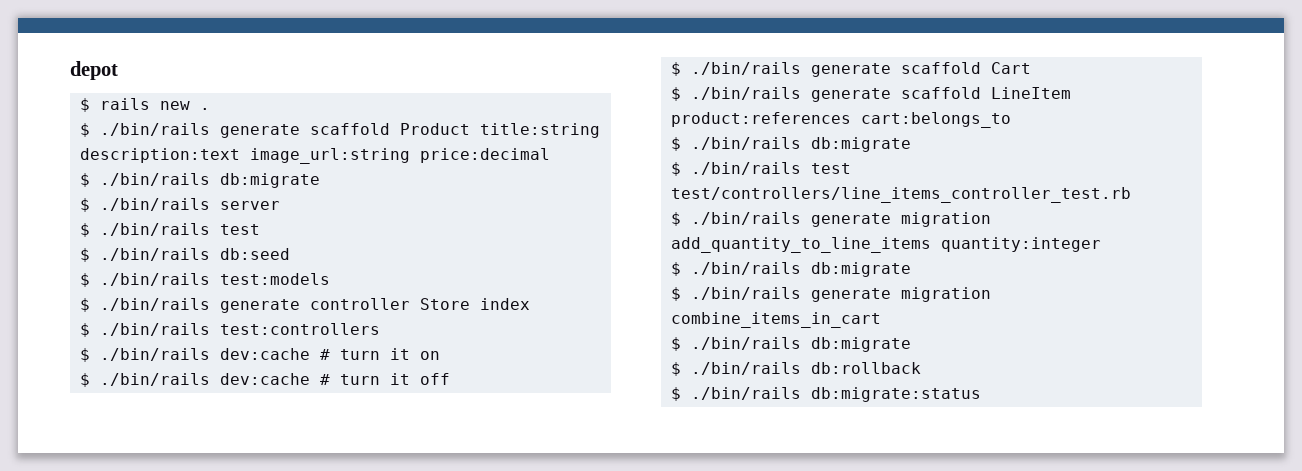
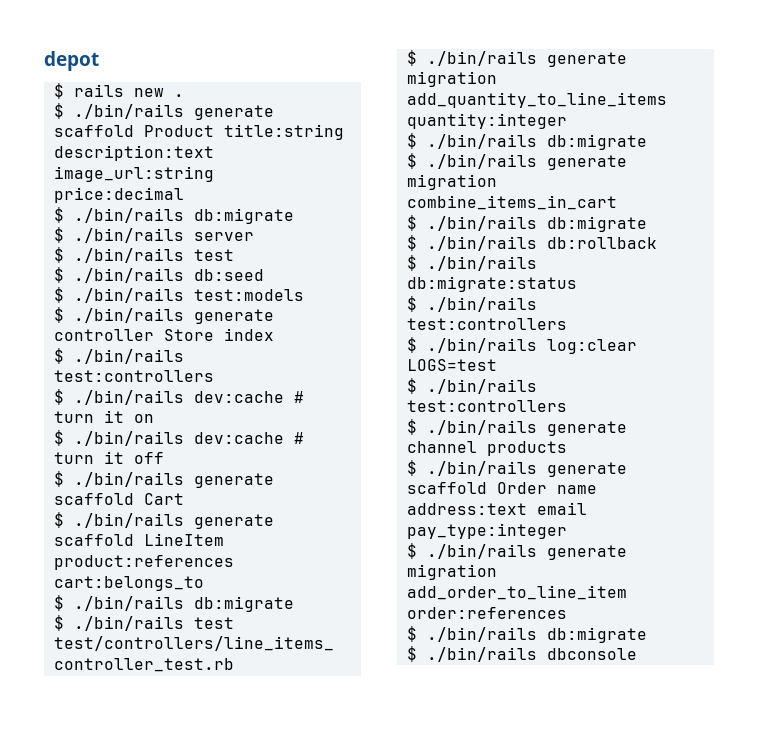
  $ ./bin/rails db:migrate:status
+ $ ./bin/rails test:controllers
+ $ ./bin/rails log:clear LOGS=test
+ $ ./bin/rails test:controllers
+ $ ./bin/rails generate channel products
+ $ ./bin/rails generate scaffold Order name address:text email pay_type:integer
+ $ ./bin/rails generate migration add_order_to_line_item order:references
+ $ ./bin/rails db:migrate
+ $ ./bin/rails dbconsole

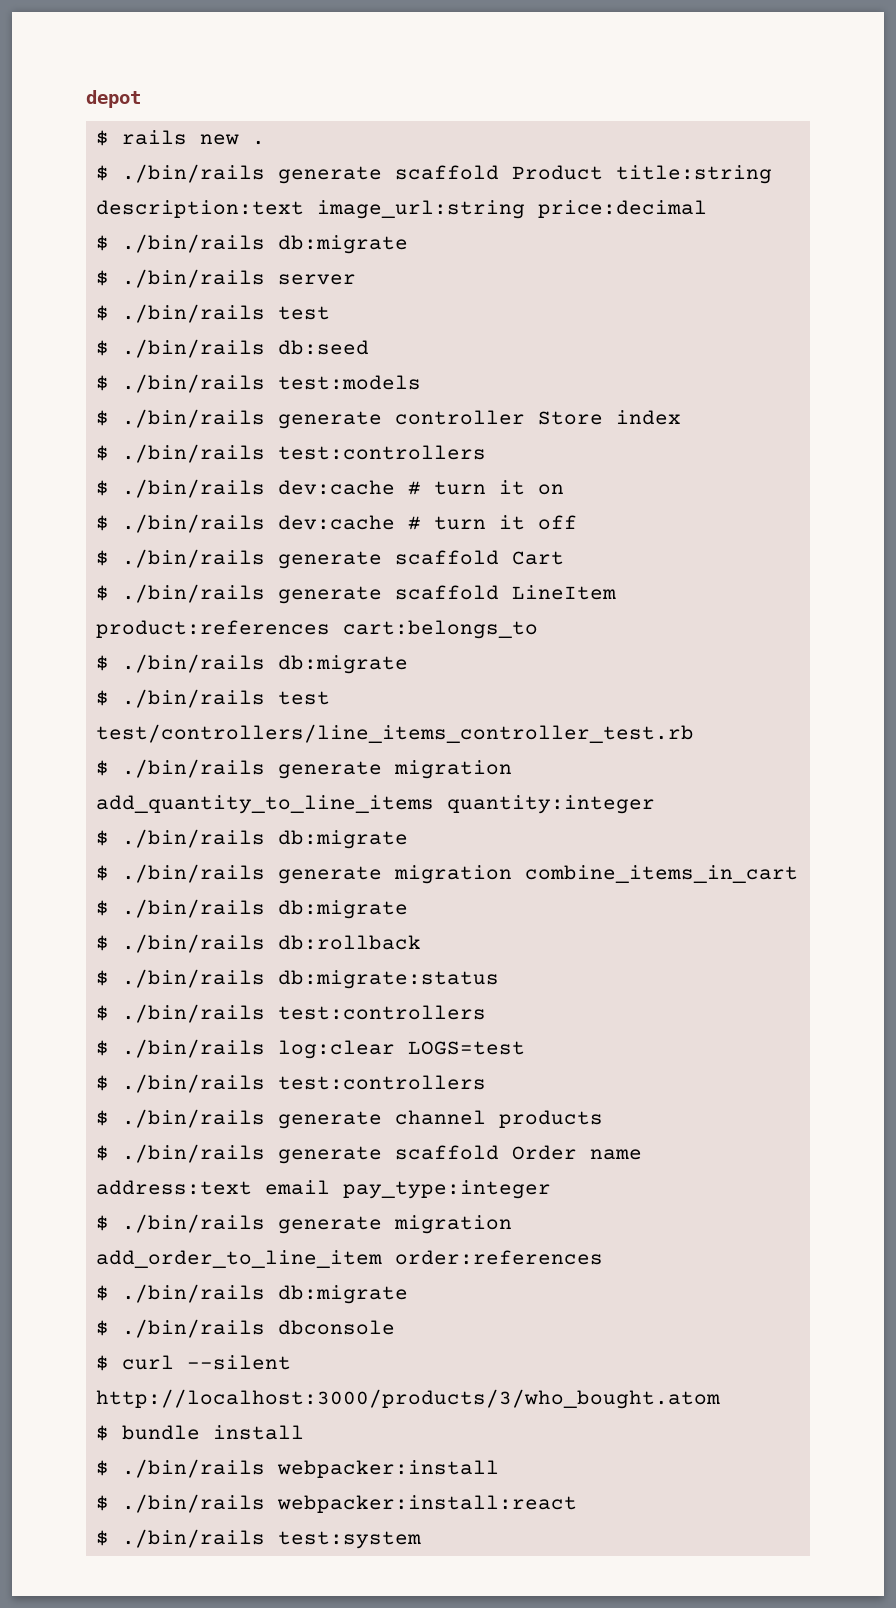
+ $ curl --silent http://localhost:3000/products/3/who_bought.atom
+ $ bundle install
+ $ ./bin/rails webpacker:install
+ $ ./bin/rails webpacker:install:react
+ $ ./bin/rails test:system

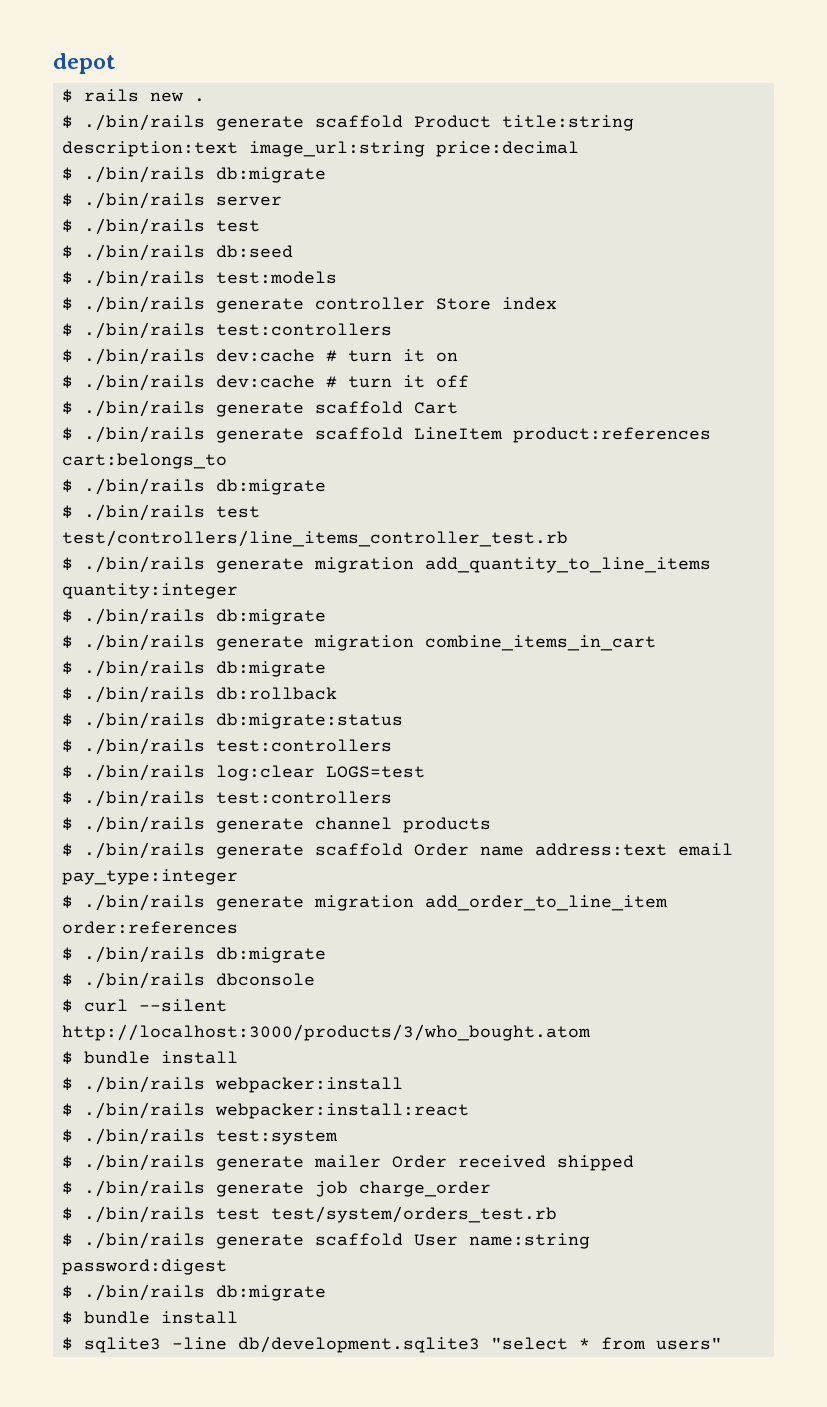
+ $ ./bin/rails generate mailer Order received shipped
+ $ ./bin/rails generate job charge_order
+ $ ./bin/rails test test/system/orders_test.rb
+ $ ./bin/rails generate scaffold User name:string password:digest
+ $ ./bin/rails db:migrate
+ $ bundle install
+ $ sqlite3 -line db/development.sqlite3 "select * from users"

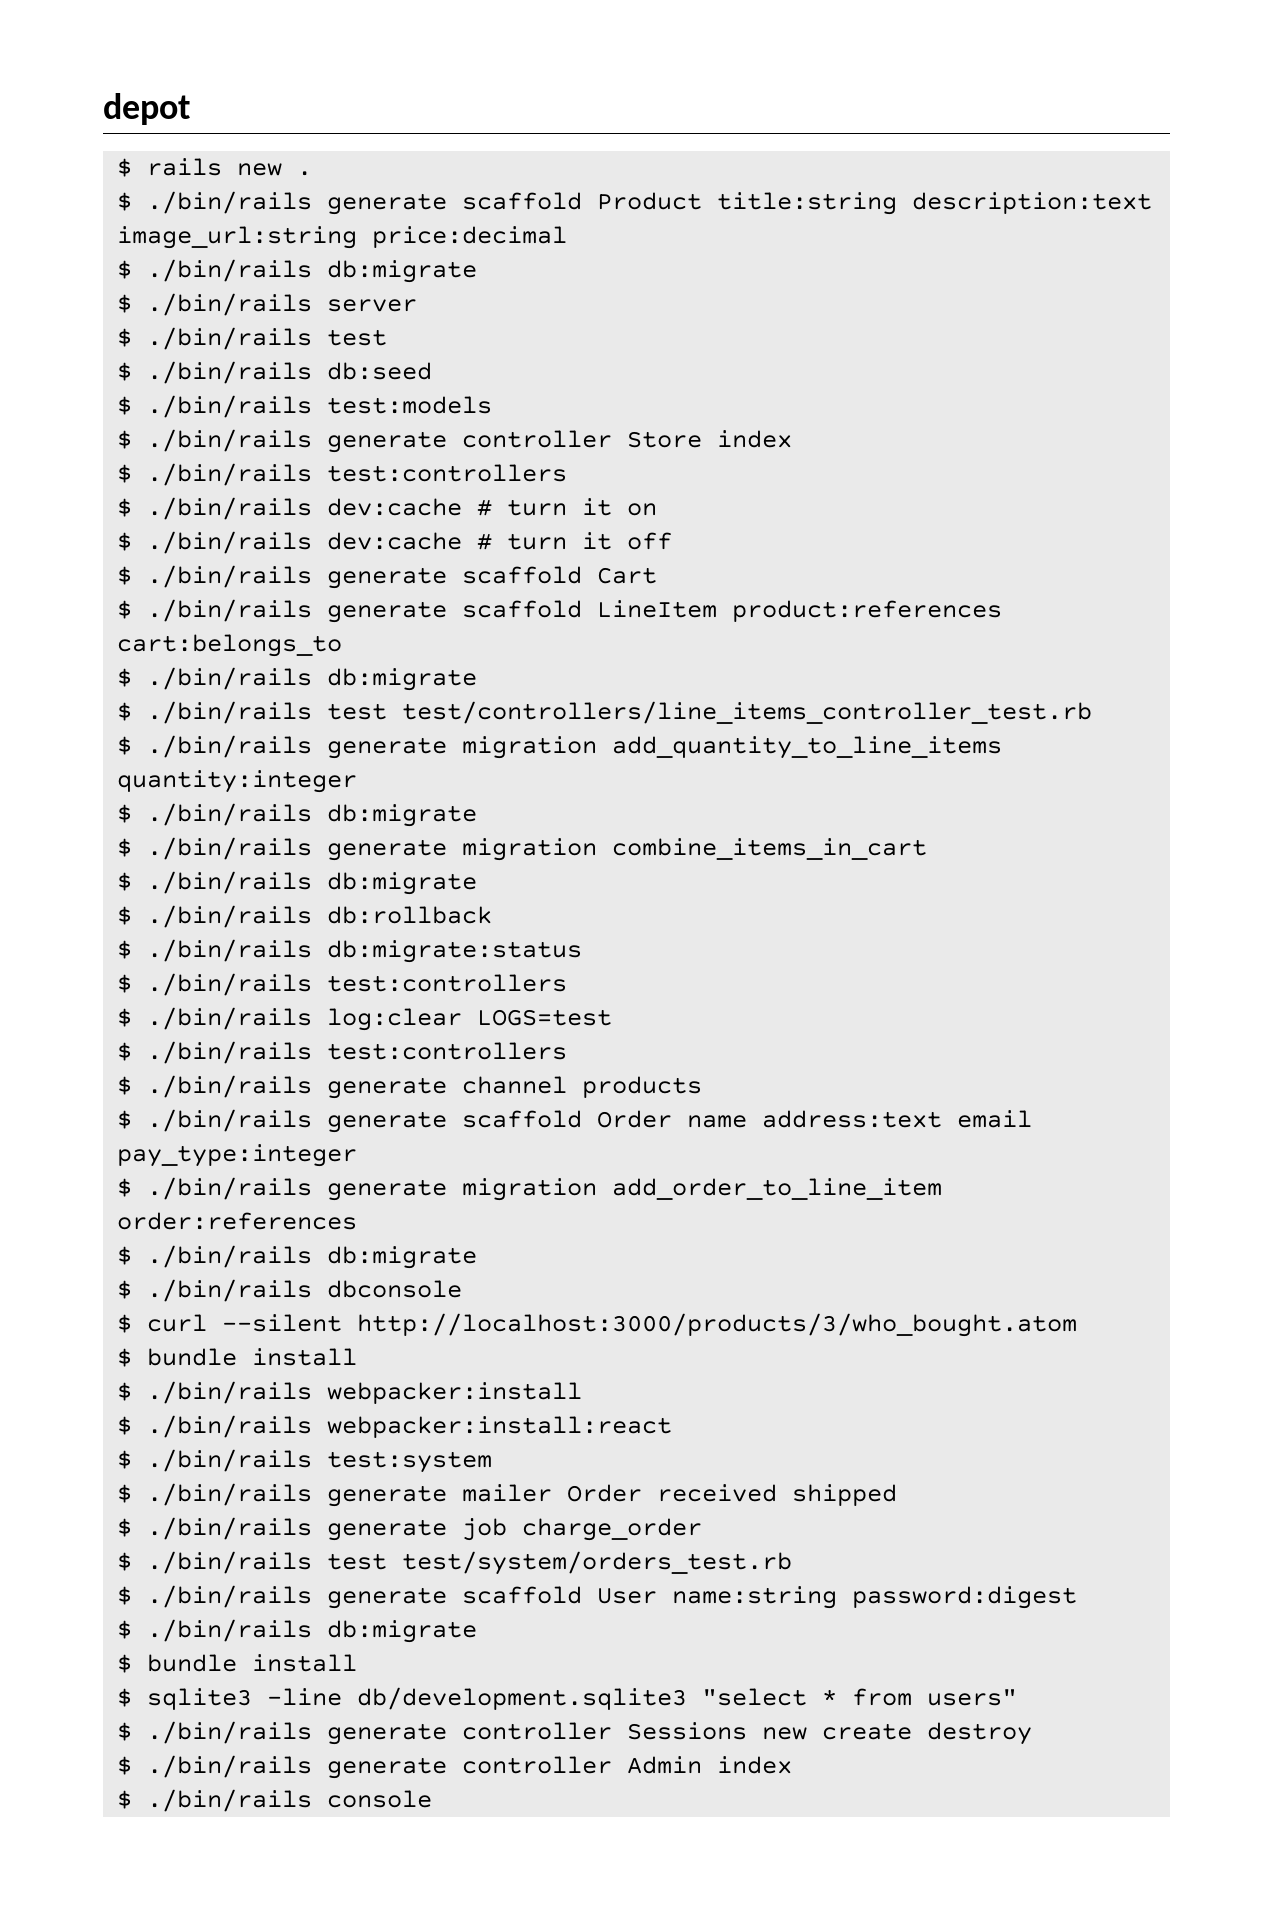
+ $ ./bin/rails generate controller Sessions new create destroy
+ $ ./bin/rails generate controller Admin index
+ $ ./bin/rails console

